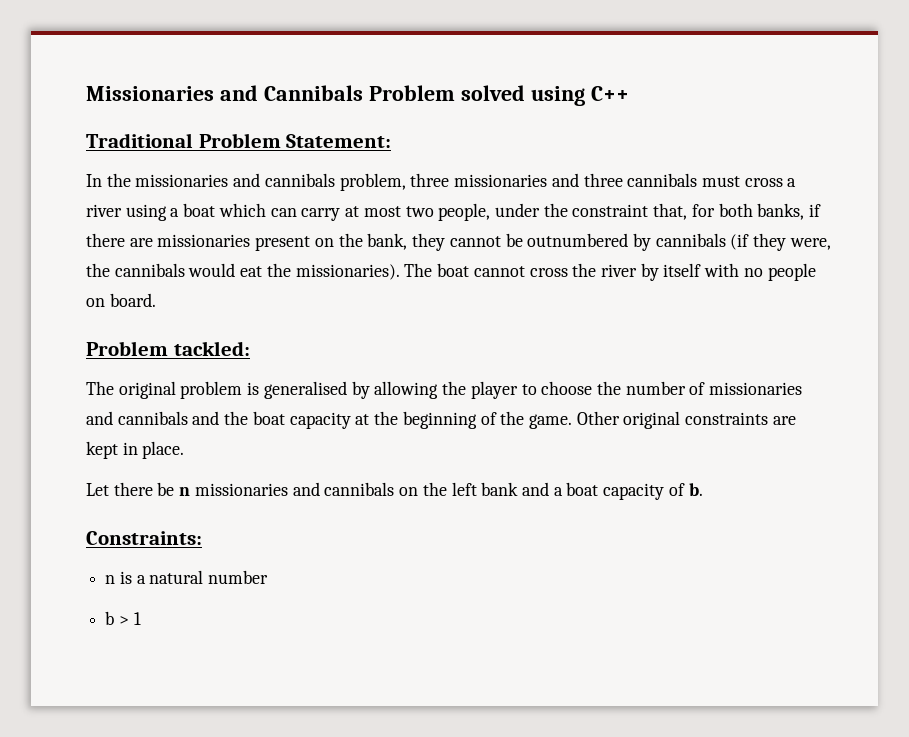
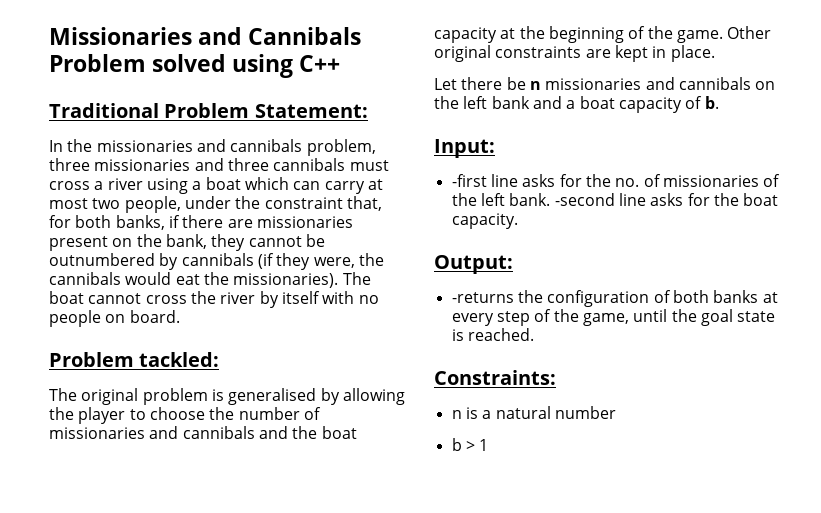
+ Input:
+ -first line asks for the no. of missionaries of the left bank. -second line asks for the boat capacity.
+ Output:
+ -returns the configuration of both banks at every step of the game, until the goal state is reached.

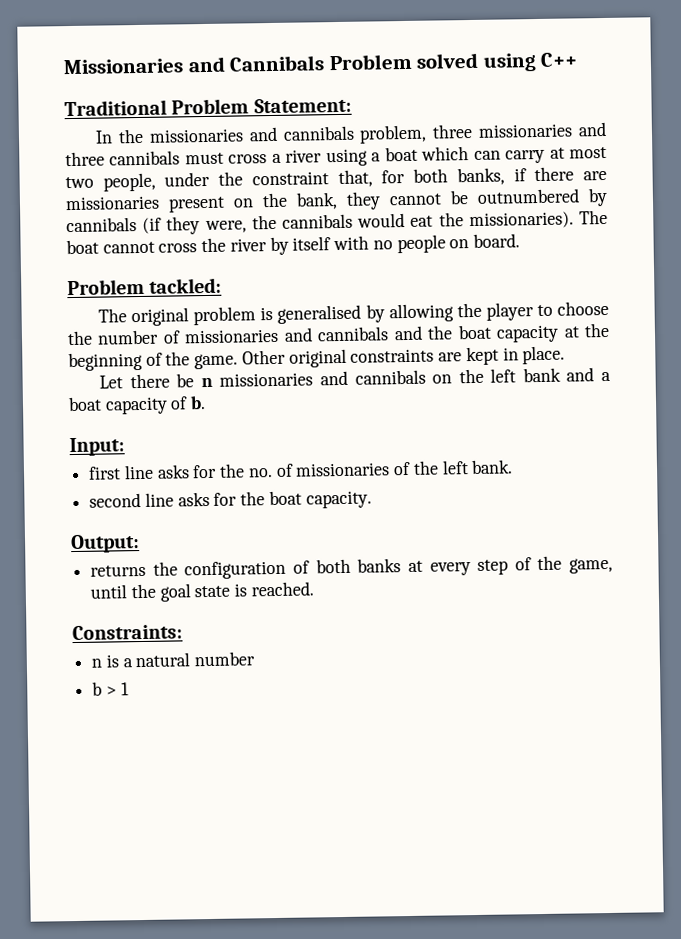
- -first line asks for the no. of missionaries of the left bank. -second line asks for the boat capacity.
+ first line asks for the no. of missionaries of the left bank.
+ second line asks for the boat capacity.
- -returns the configuration of both banks at every step of the game, until the goal state is reached.
+ returns the configuration of both banks at every step of the game, until the goal state is reached.

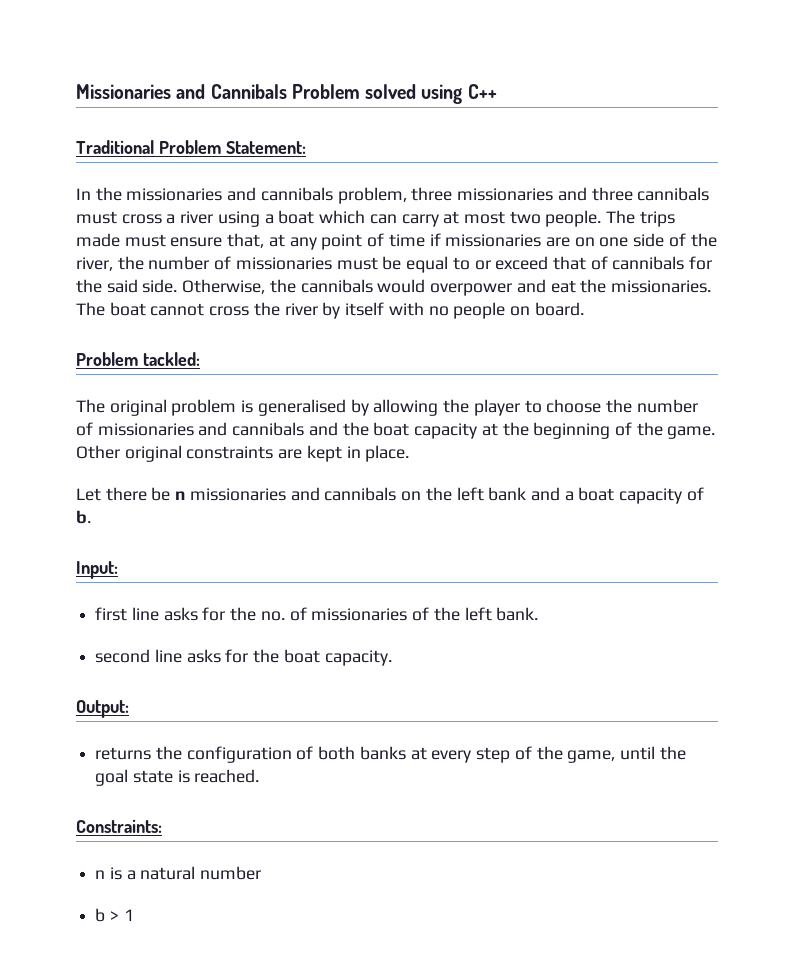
- In the missionaries and cannibals problem, three missionaries and three cannibals must cross a river using a boat which can carry at most two people, under the constraint that, for both banks, if there are missionaries present on the bank, they cannot be outnumbered by cannibals (if they were, the cannibals would eat the missionaries).
+ In the missionaries and cannibals problem, three missionaries and three cannibals must cross a river using a boat which can carry at most two people. The trips made must ensure that, at any point of time if missionaries are on one side of the river, the number of missionaries must be equal to or exceed that of cannibals for the said side. Otherwise, the cannibals would overpower and eat the missionaries.

